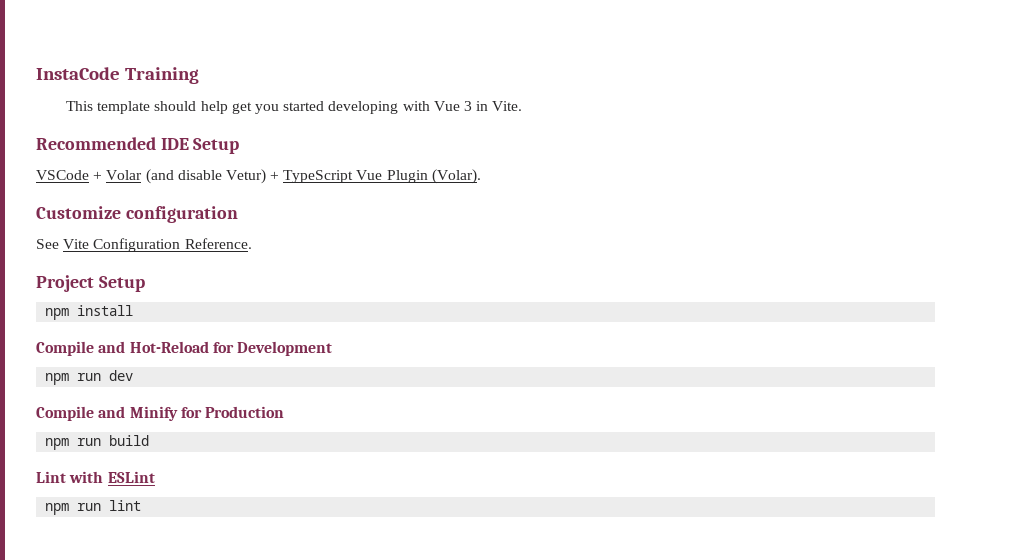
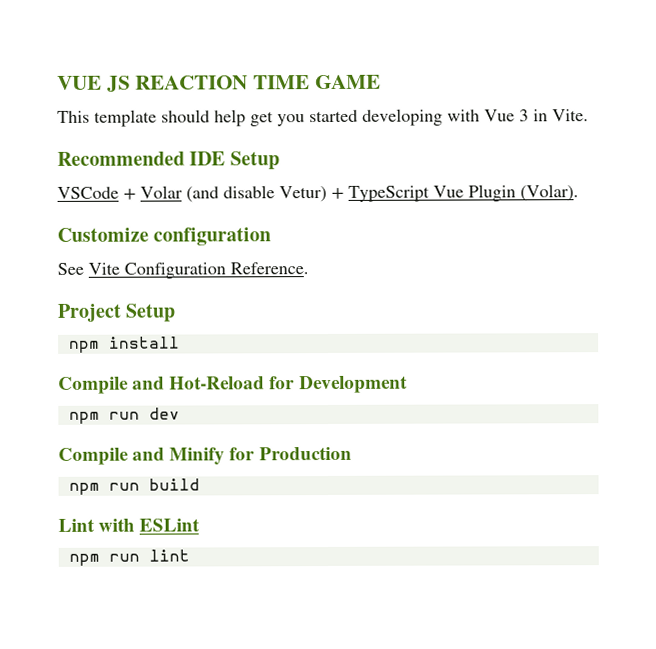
- InstaCode Training
+ VUE JS REACTION TIME GAME

